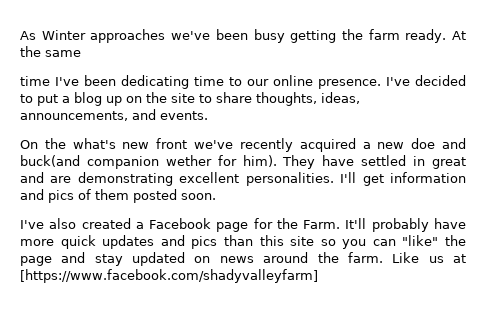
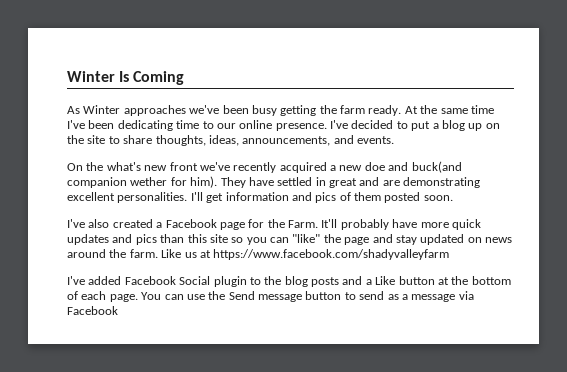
+ Winter Is Coming
- At the same
- time I've been dedicating time to our online presence.
+ At the same time I've been dedicating time to our online presence.
- Like us at [https://www.facebook.com/shadyvalleyfarm]
+ Like us at https://www.facebook.com/shadyvalleyfarm
+ I've added Facebook Social plugin to the blog posts and a Like button at the bottom of each page. You can use the Send message button to send as a message via Facebook

